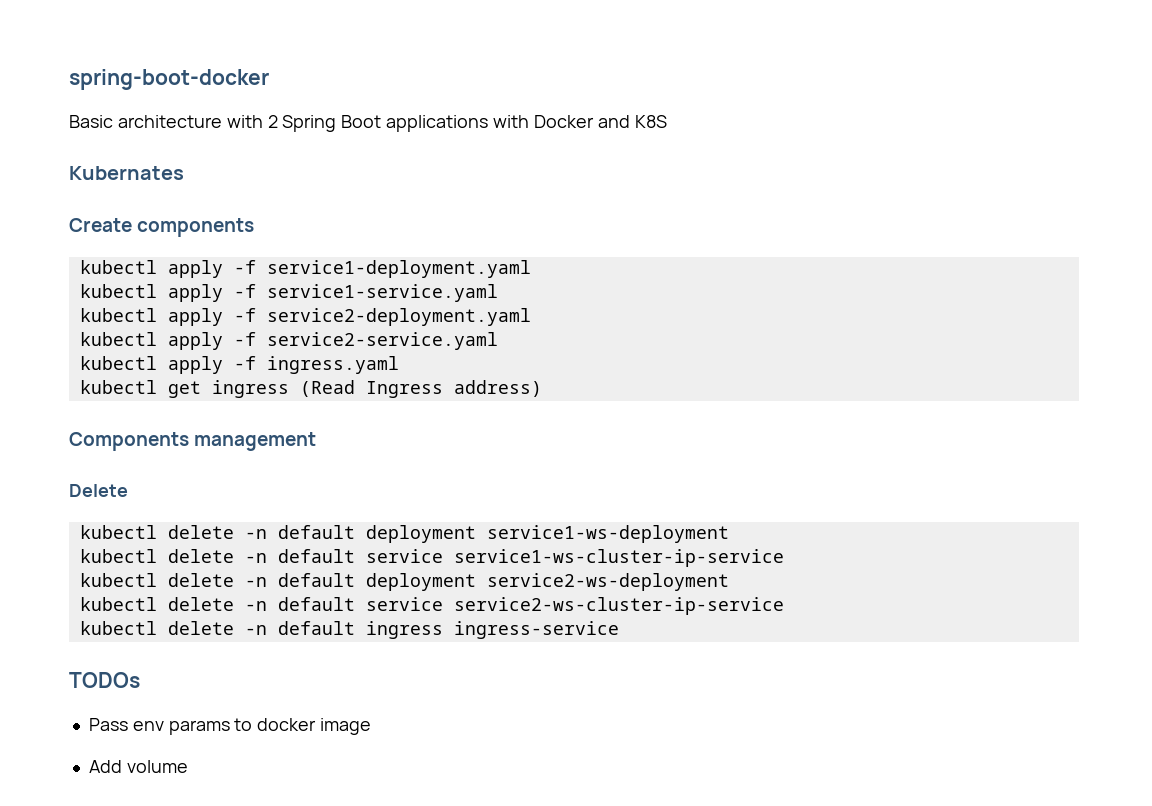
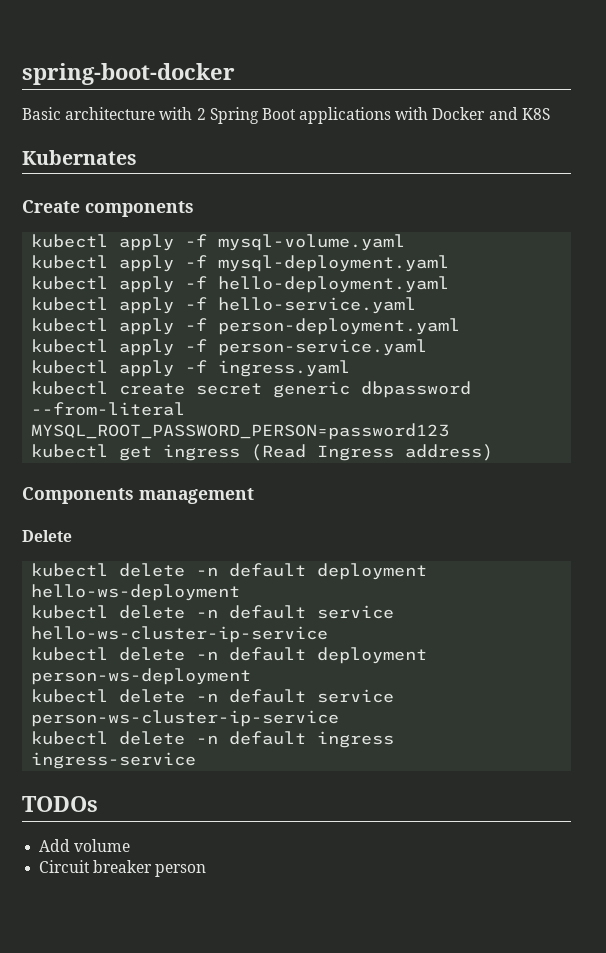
- kubectl apply -f service1-deployment.yaml
- kubectl apply -f service1-service.yaml
- kubectl apply -f service2-deployment.yaml
- kubectl apply -f service2-service.yaml
+ kubectl apply -f mysql-volume.yaml
+ kubectl apply -f mysql-deployment.yaml
+ kubectl apply -f hello-deployment.yaml
+ kubectl apply -f hello-service.yaml
+ kubectl apply -f person-deployment.yaml
+ kubectl apply -f person-service.yaml
  kubectl apply -f ingress.yaml
+ kubectl create secret generic dbpassword --from-literal MYSQL_ROOT_PASSWORD_PERSON=password123
- kubectl delete -n default deployment service1-ws-deployment
- kubectl delete -n default service service1-ws-cluster-ip-service
- kubectl delete -n default deployment service2-ws-deployment
- kubectl delete -n default service service2-ws-cluster-ip-service
+ kubectl delete -n default deployment hello-ws-deployment
+ kubectl delete -n default service hello-ws-cluster-ip-service
+ kubectl delete -n default deployment person-ws-deployment
+ kubectl delete -n default service person-ws-cluster-ip-service
- Pass env params to docker image
+ Circuit breaker person

